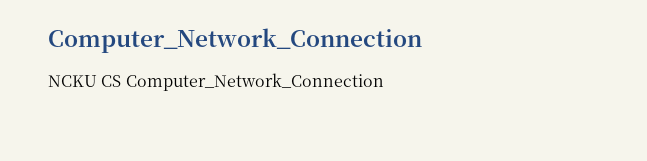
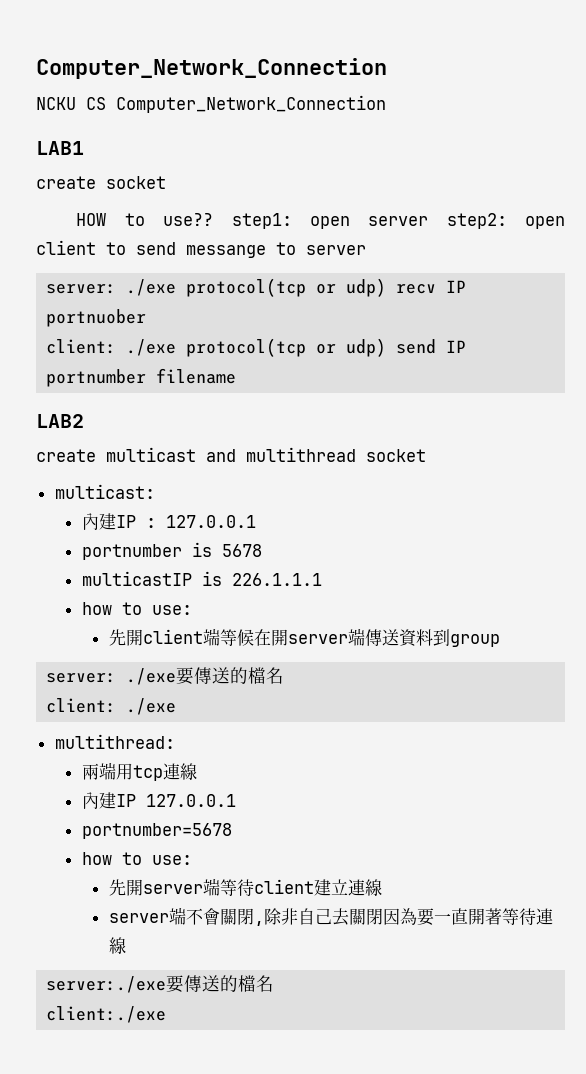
+ LAB1
+ create socket
+ HOW to use?? step1: open server step2: open client to send messange to server
+ server: ./exe protocol(tcp or udp) recv IP portnuober
+ client: ./exe protocol(tcp or udp) send IP portnumber filename
+ LAB2
+ create multicast and multithread socket
+ multicast:
+ 內建IP : 127.0.0.1
+ portnumber is 5678
+ multicastIP is 226.1.1.1
+ how to use:
+ 先開client端等候在開server端傳送資料到group
+ server: ./exe要傳送的檔名
+ client: ./exe
+ multithread:
+ 兩端用tcp連線
+ 內建IP 127.0.0.1
+ portnumber=5678
+ how to use:
+ 先開server端等待client建立連線
+ server端不會關閉,除非自己去關閉因為要一直開著等待連線
+ server:./exe要傳送的檔名
+ client:./exe

